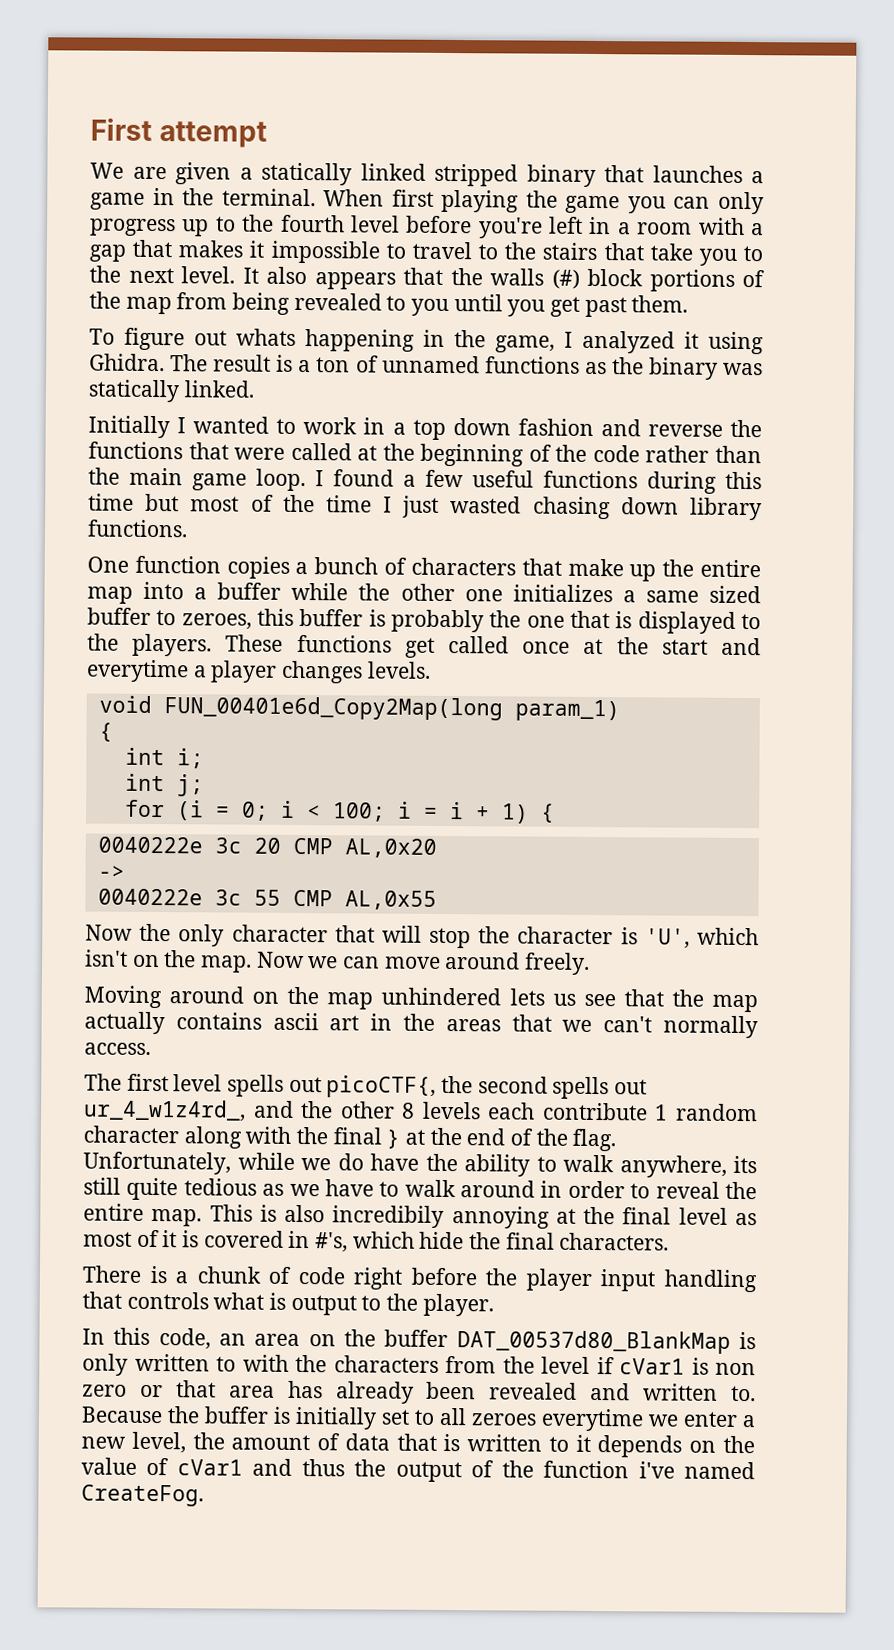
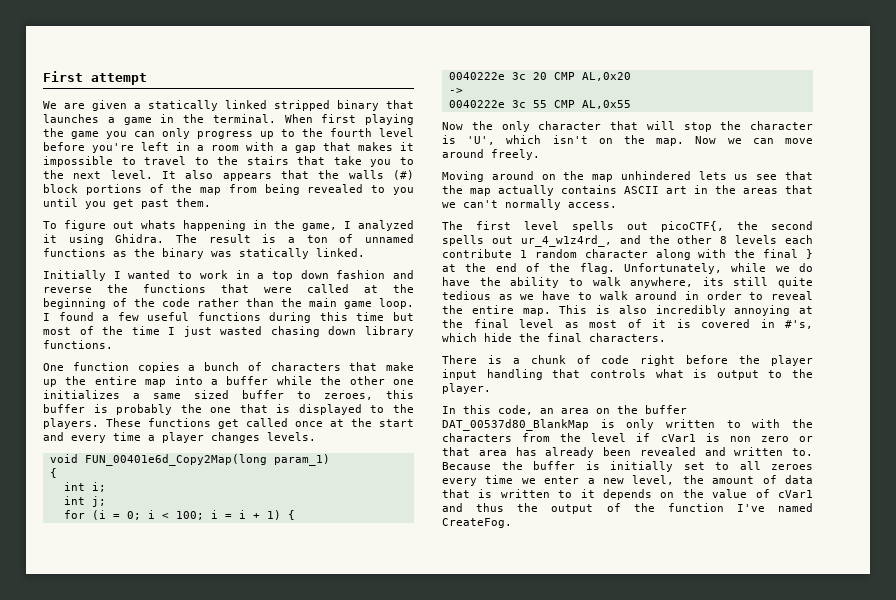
- These functions get called once at the start and everytime a player changes levels.
+ These functions get called once at the start and every time a player changes levels.
- Moving around on the map unhindered lets us see that the map actually contains ascii art in the areas that we can't normally access.
+ Moving around on the map unhindered lets us see that the map actually contains ASCII art in the areas that we can't normally access.
- This is also incredibily annoying at the final level as most of it is covered in #'s, which hide the final characters.
+ This is also incredibly annoying at the final level as most of it is covered in #'s, which hide the final characters.
- Because the buffer is initially set to all zeroes everytime we enter a new level, the amount of data that is written to it depends on the value of cVar1 and thus the output of the function i've named CreateFog.
+ Because the buffer is initially set to all zeroes every time we enter a new level, the amount of data that is written to it depends on the value of cVar1 and thus the output of the function I've named CreateFog.

